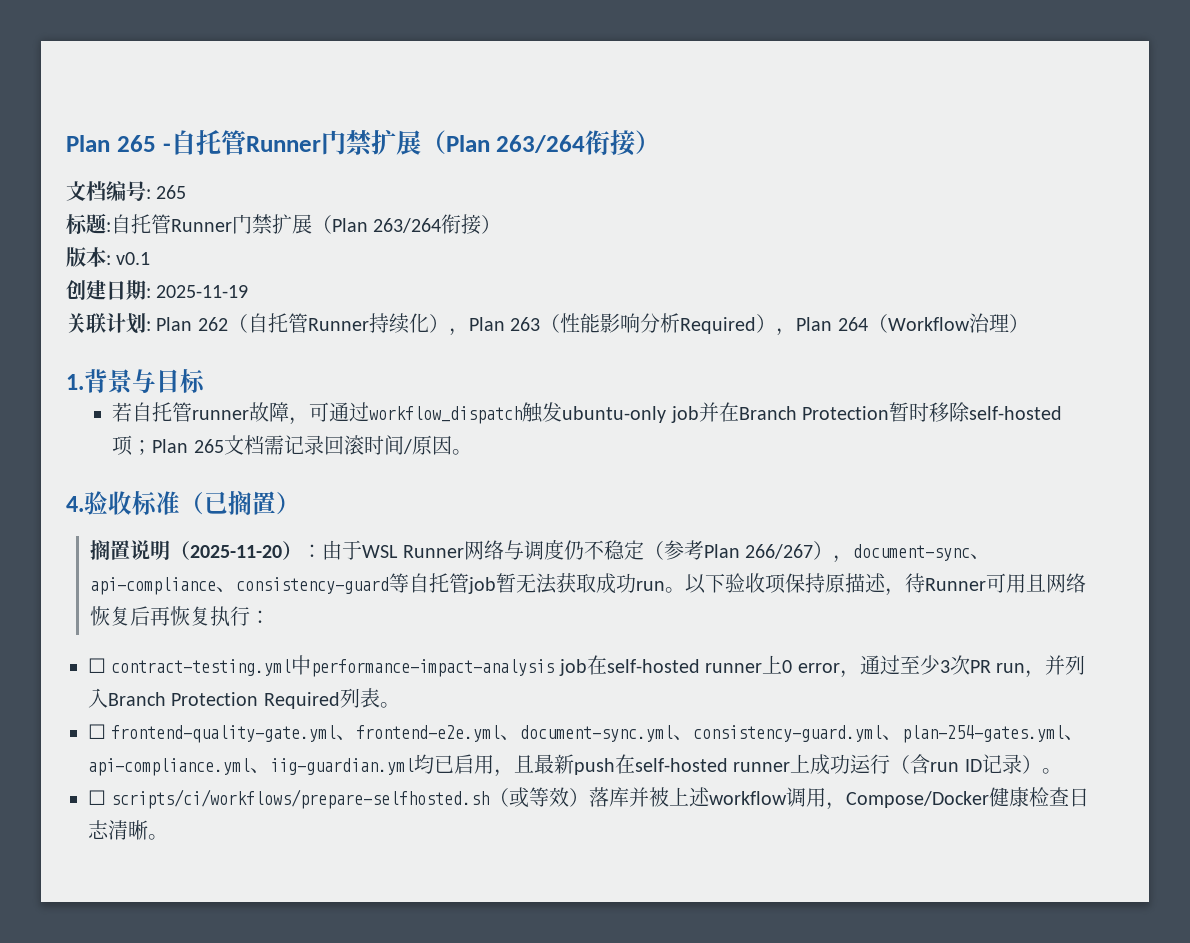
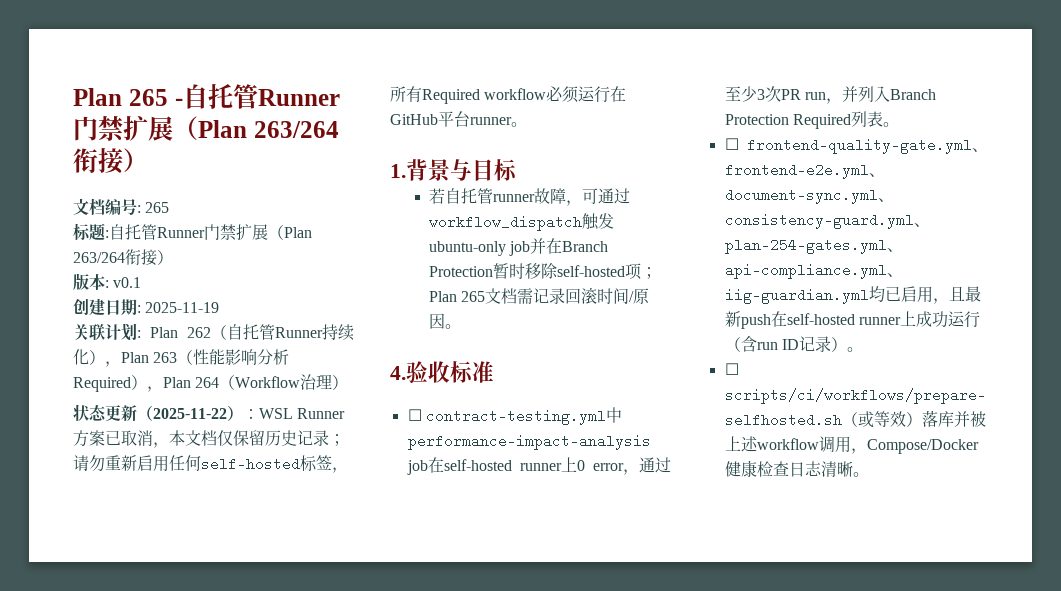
+ 状态更新（2025-11-22）：WSL Runner方案已取消，本文档仅保留历史记录；请勿重新启用任何self-hosted标签，所有Required workflow必须运行在GitHub平台runner。
- 4.验收标准（已搁置）
- 搁置说明（2025-11-20）：由于WSL Runner网络与调度仍不稳定（参考Plan 266/267），document-sync、api-compliance、consistency-guard等自托管job暂无法获取成功run。以下验收项保持原描述，待Runner可用且网络恢复后再恢复执行：
+ 4.验收标准

